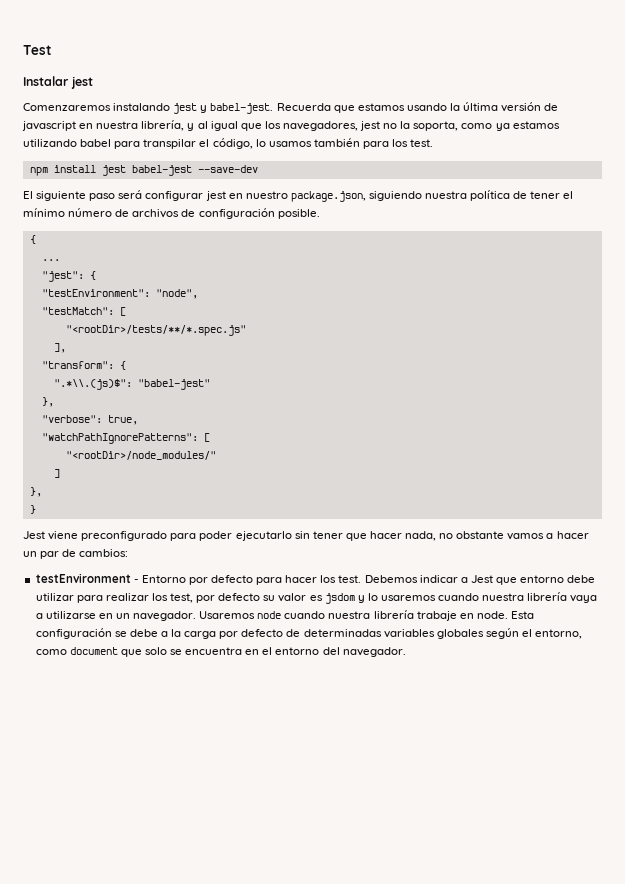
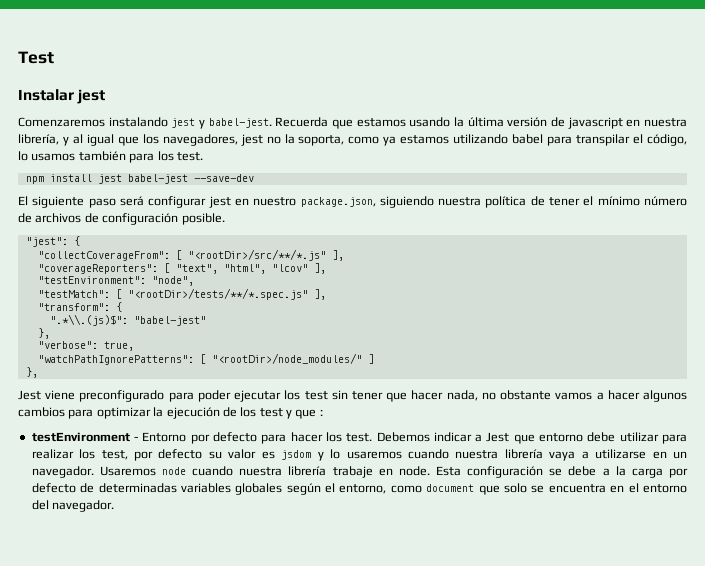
  El siguiente paso será configurar jest en nuestro package.json, siguiendo nuestra política de tener el mínimo número de archivos de configuración posible.
- {
- ...
  "jest": {
+ "collectCoverageFrom": [ "<rootDir>/src/**/*.js" ],
+ "coverageReporters": [ "text", "html", "lcov" ],
- "testMatch": [
- "<rootDir>/tests/**/*.spec.js"
- ],
+ "testMatch": [ "<rootDir>/tests/**/*.spec.js" ],
- "watchPathIgnorePatterns": [
- "<rootDir>/node_modules/"
- ]
+ "watchPathIgnorePatterns": [ "<rootDir>/node_modules/" ]
- }
- Jest viene preconfigurado para poder ejecutarlo sin tener que hacer nada, no obstante vamos a hacer un par de cambios:
+ Jest viene preconfigurado para poder ejecutar los test sin tener que hacer nada, no obstante vamos a hacer algunos cambios para optimizar la ejecución de los test y que :

